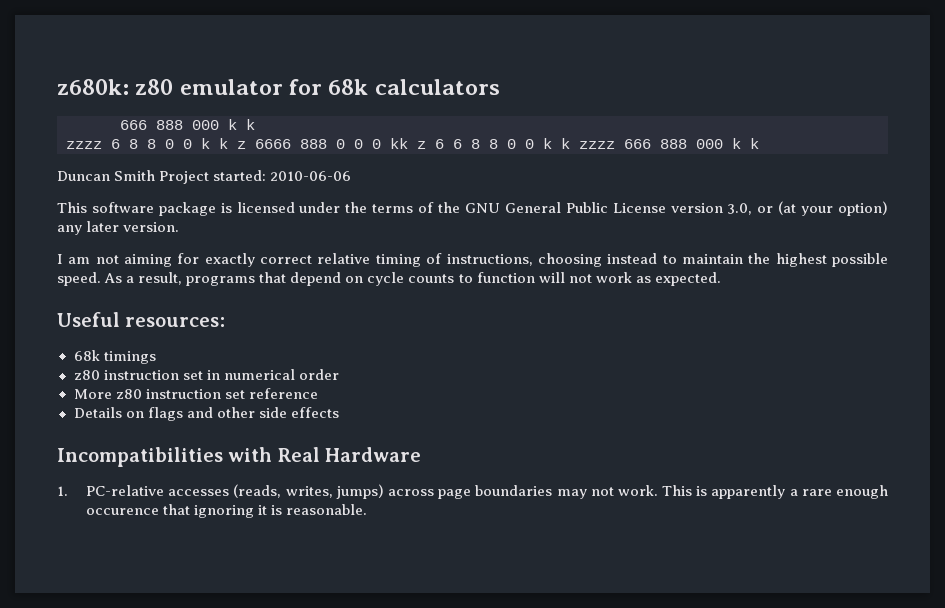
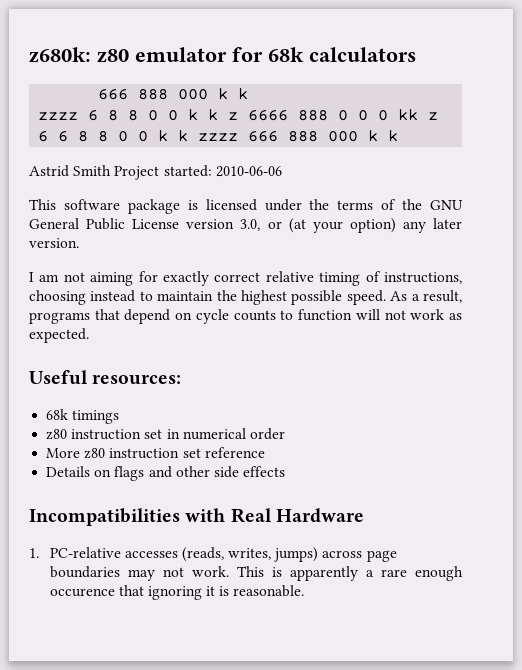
- Duncan Smith Project started: 2010-06-06
+ Astrid Smith Project started: 2010-06-06

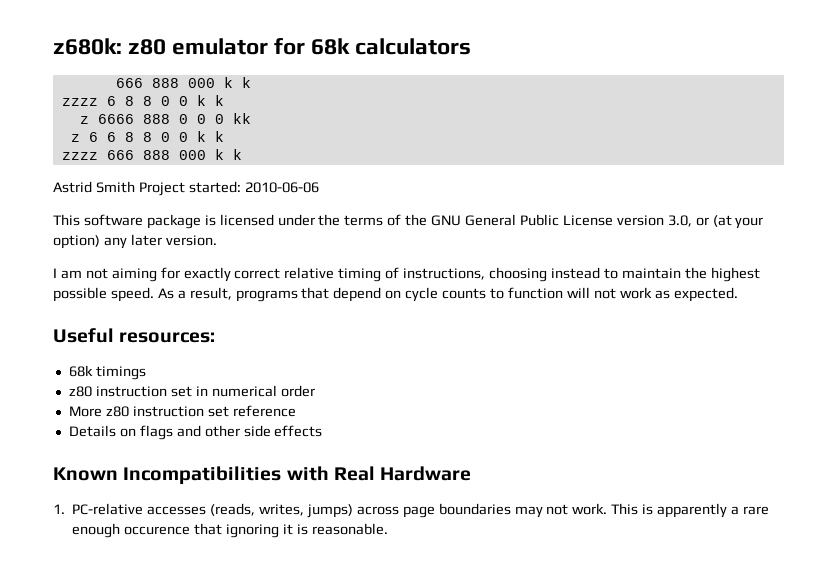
- zzzz 6 8 8 0 0 k k z 6666 888 0 0 0 kk z 6 6 8 8 0 0 k k zzzz 666 888 000 k k
+ zzzz 6 8 8 0 0 k k
+ z 6666 888 0 0 0 kk
+ z 6 6 8 8 0 0 k k
+ zzzz 666 888 000 k k
- Incompatibilities with Real Hardware
+ Known Incompatibilities with Real Hardware

